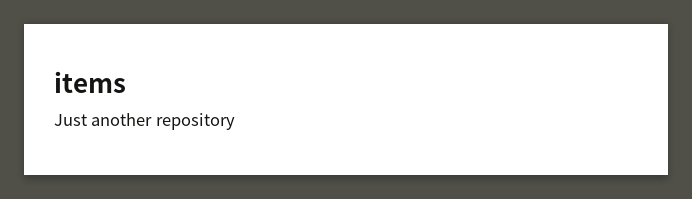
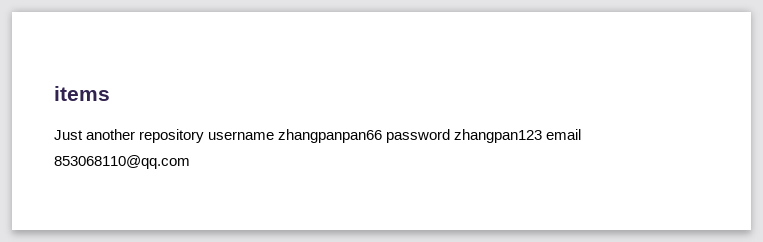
- Just another repository
+ Just another repository username zhangpanpan66 password zhangpan123 email 853068110@qq.com

